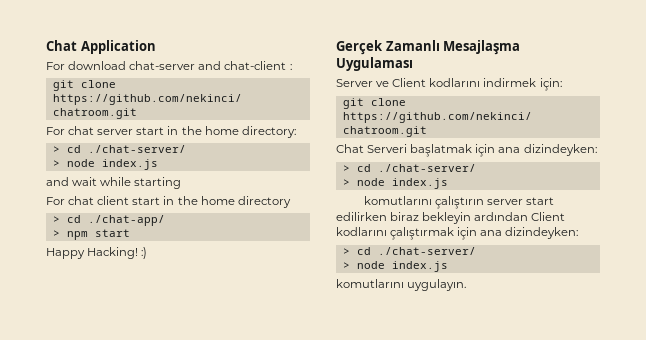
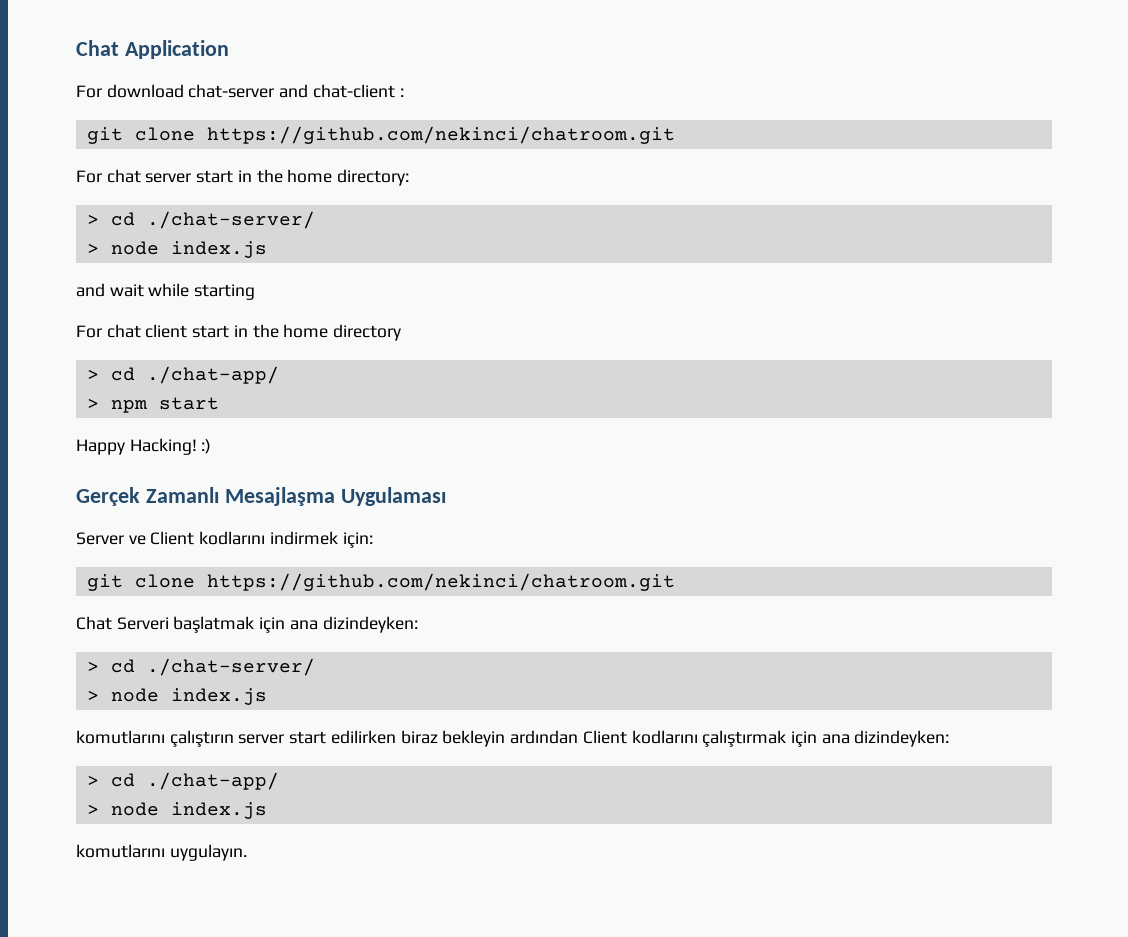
  komutlarını çalıştırın server start edilirken biraz bekleyin ardından Client kodlarını çalıştırmak için ana dizindeyken:
- > cd ./chat-server/
+ > cd ./chat-app/

